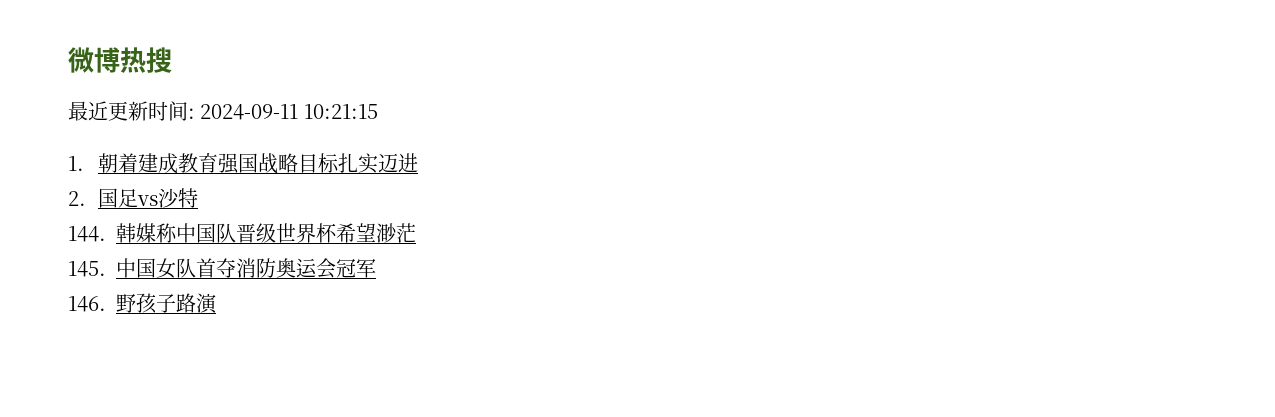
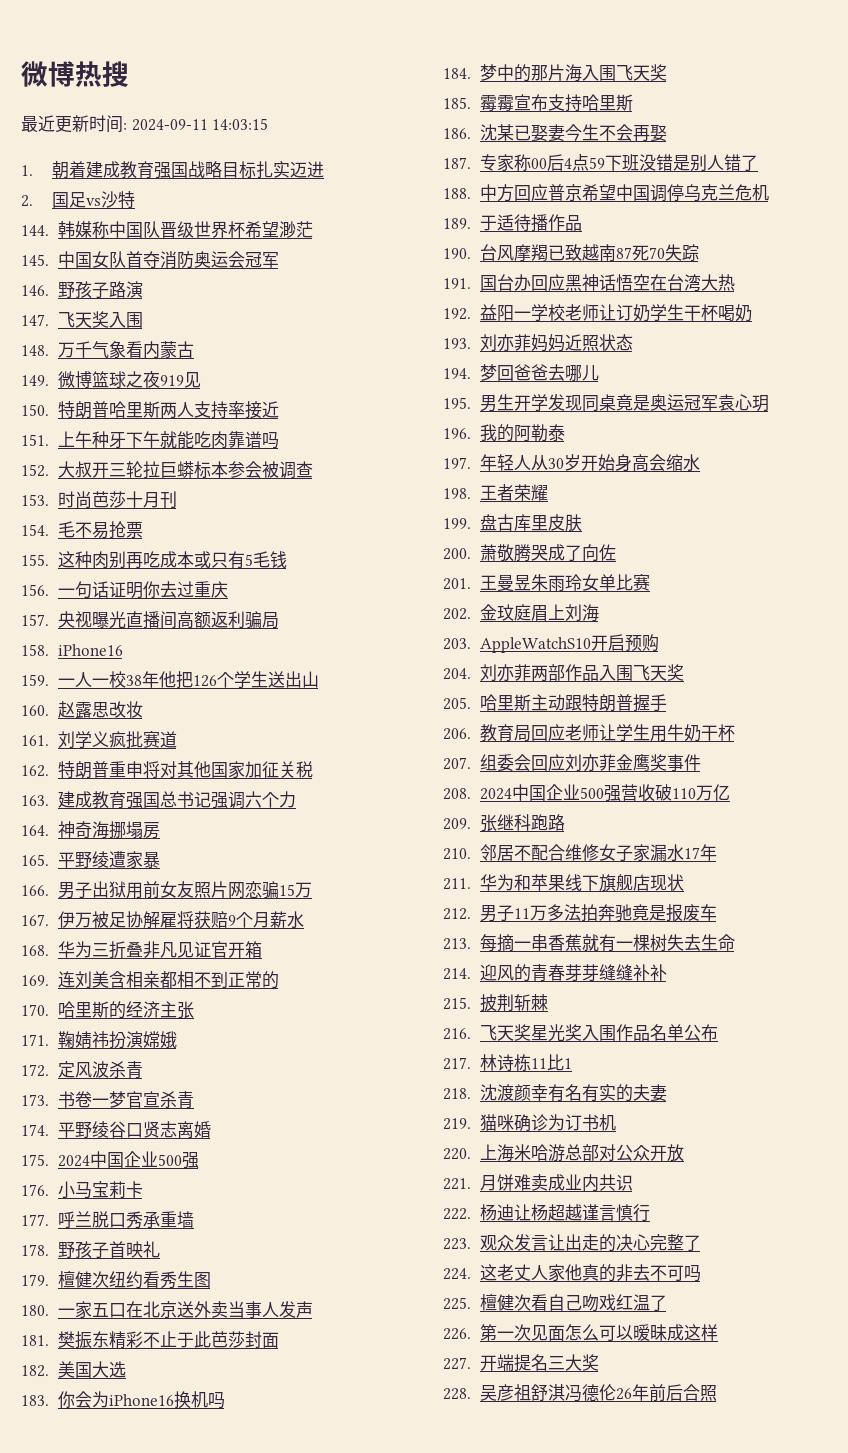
- 最近更新时间: 2024-09-11 10:21:15
+ 最近更新时间: 2024-09-11 14:03:15
+ 147.飞天奖入围
+ 148.万千气象看内蒙古
+ 149.微博篮球之夜919见
+ 150.特朗普哈里斯两人支持率接近
+ 151.上午种牙下午就能吃肉靠谱吗
+ 152.大叔开三轮拉巨蟒标本参会被调查
+ 153.时尚芭莎十月刊
+ 154.毛不易抢票
+ 155.这种肉别再吃成本或只有5毛钱
+ 156.一句话证明你去过重庆
+ 157.央视曝光直播间高额返利骗局
+ 158. iPhone16
+ 159.一人一校38年他把126个学生送出山
+ 160.赵露思改妆
+ 161.刘学义疯批赛道
+ 162.特朗普重申将对其他国家加征关税
+ 163.建成教育强国总书记强调六个力
+ 164.神奇海挪塌房
+ 165.平野绫遭家暴
+ 166.男子出狱用前女友照片网恋骗15万
+ 167.伊万被足协解雇将获赔9个月薪水
+ 168.华为三折叠非凡见证官开箱
+ 169.连刘美含相亲都相不到正常的
+ 170.哈里斯的经济主张
+ 171.鞠婧祎扮演嫦娥
+ 172.定风波杀青
+ 173.书卷一梦官宣杀青
+ 174.平野绫谷口贤志离婚
+ 175. 2024中国企业500强
+ 176.小马宝莉卡
+ 177.呼兰脱口秀承重墙
+ 178.野孩子首映礼
+ 179.檀健次纽约看秀生图
+ 180.一家五口在北京送外卖当事人发声
+ 181.樊振东精彩不止于此芭莎封面
+ 182.美国大选
+ 183.你会为iPhone16换机吗
+ 184.梦中的那片海入围飞天奖
+ 185.霉霉宣布支持哈里斯
+ 186.沈某已娶妻今生不会再娶
+ 187.专家称00后4点59下班没错是别人错了
+ 188.中方回应普京希望中国调停乌克兰危机
+ 189.于适待播作品
+ 190.台风摩羯已致越南87死70失踪
+ 191.国台办回应黑神话悟空在台湾大热
+ 192.益阳一学校老师让订奶学生干杯喝奶
+ 193.刘亦菲妈妈近照状态
+ 194.梦回爸爸去哪儿
+ 195.男生开学发现同桌竟是奥运冠军袁心玥
+ 196.我的阿勒泰
+ 197.年轻人从30岁开始身高会缩水
+ 198.王者荣耀
+ 199.盘古库里皮肤
+ 200.萧敬腾哭成了向佐
+ 201.王曼昱朱雨玲女单比赛
+ 202.金玟庭眉上刘海
+ 203. AppleWatchS10开启预购
+ 204.刘亦菲两部作品入围飞天奖
+ 205.哈里斯主动跟特朗普握手
+ 206.教育局回应老师让学生用牛奶干杯
+ 207.组委会回应刘亦菲金鹰奖事件
+ 208. 2024中国企业500强营收破110万亿
+ 209.张继科跑路
+ 210.邻居不配合维修女子家漏水17年
+ 211.华为和苹果线下旗舰店现状
+ 212.男子11万多法拍奔驰竟是报废车
+ 213.每摘一串香蕉就有一棵树失去生命
+ 214.迎风的青春芽芽缝缝补补
+ 215.披荆斩棘
+ 216.飞天奖星光奖入围作品名单公布
+ 217.林诗栋11比1
+ 218.沈渡颜幸有名有实的夫妻
+ 219.猫咪确诊为订书机
+ 220.上海米哈游总部对公众开放
+ 221.月饼难卖成业内共识
+ 222.杨迪让杨超越谨言慎行
+ 223.观众发言让出走的决心完整了
+ 224.这老丈人家他真的非去不可吗
+ 225.檀健次看自己吻戏红温了
+ 226.第一次见面怎么可以暧昧成这样
+ 227.开端提名三大奖
+ 228.吴彦祖舒淇冯德伦26年前后合照

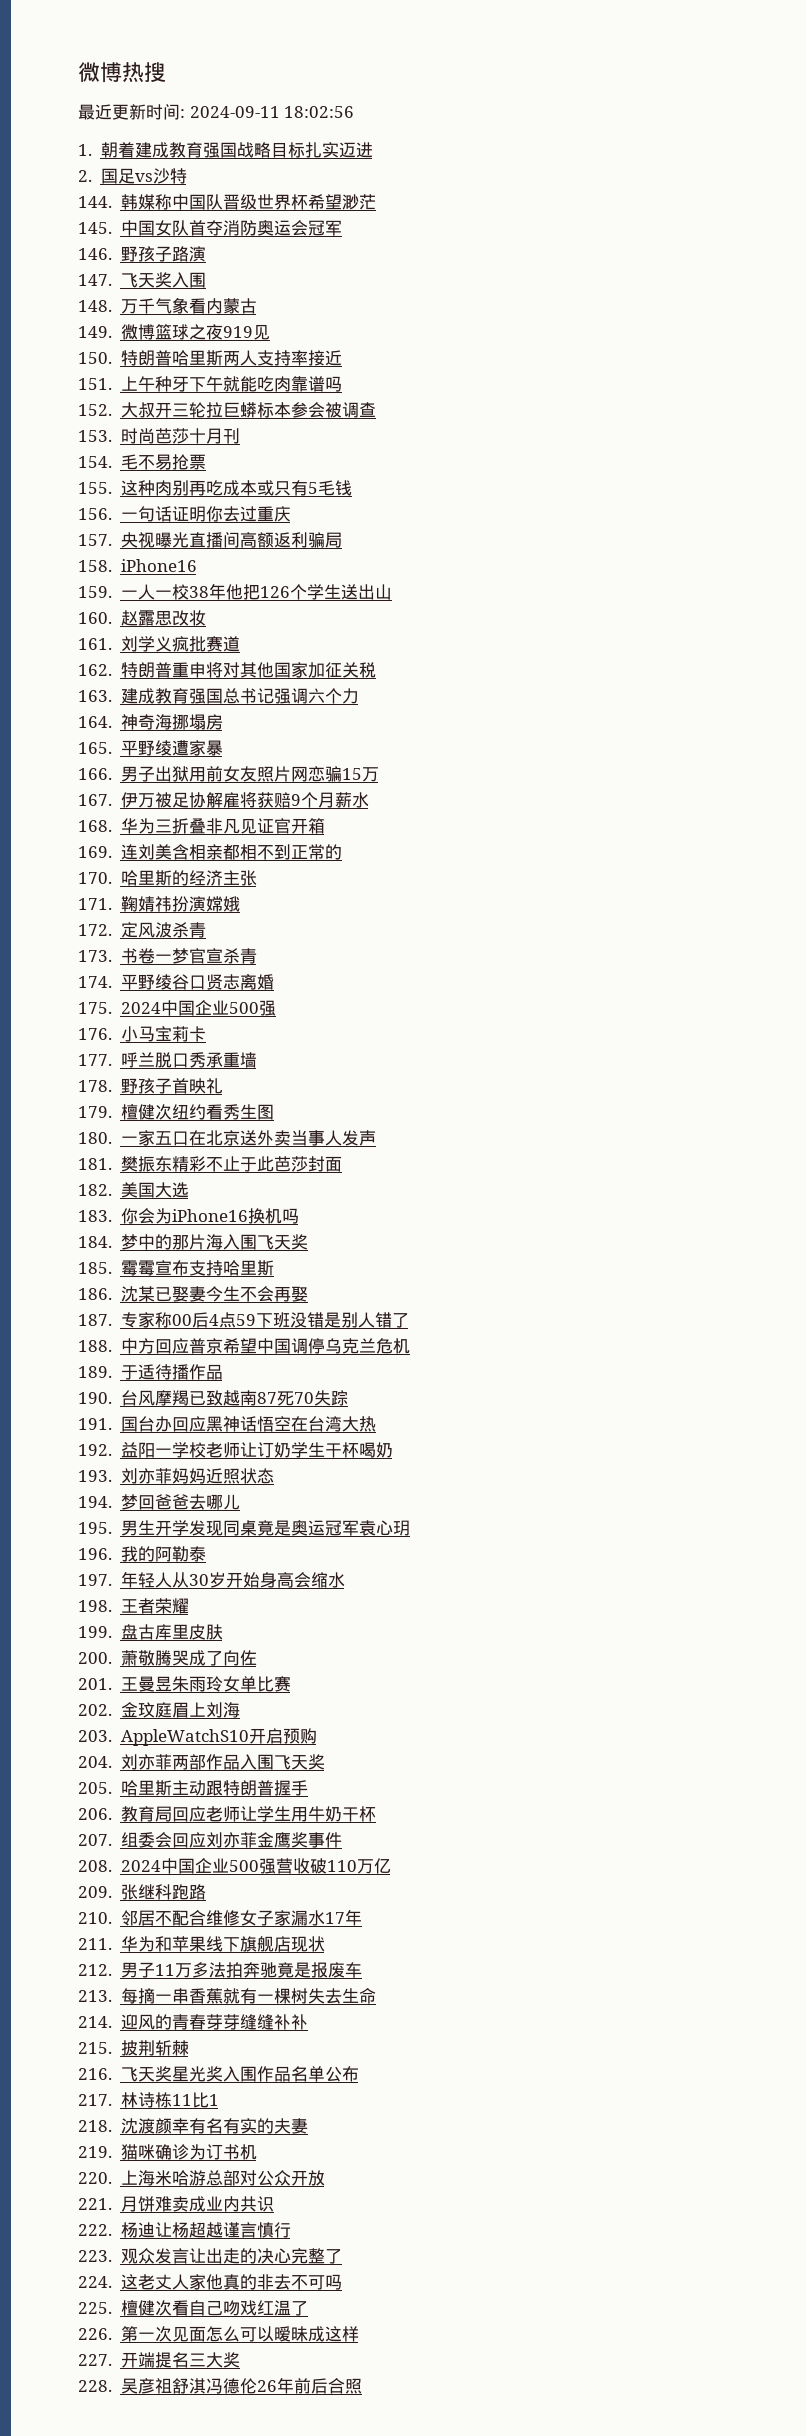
- 最近更新时间: 2024-09-11 14:03:15
+ 最近更新时间: 2024-09-11 18:02:56

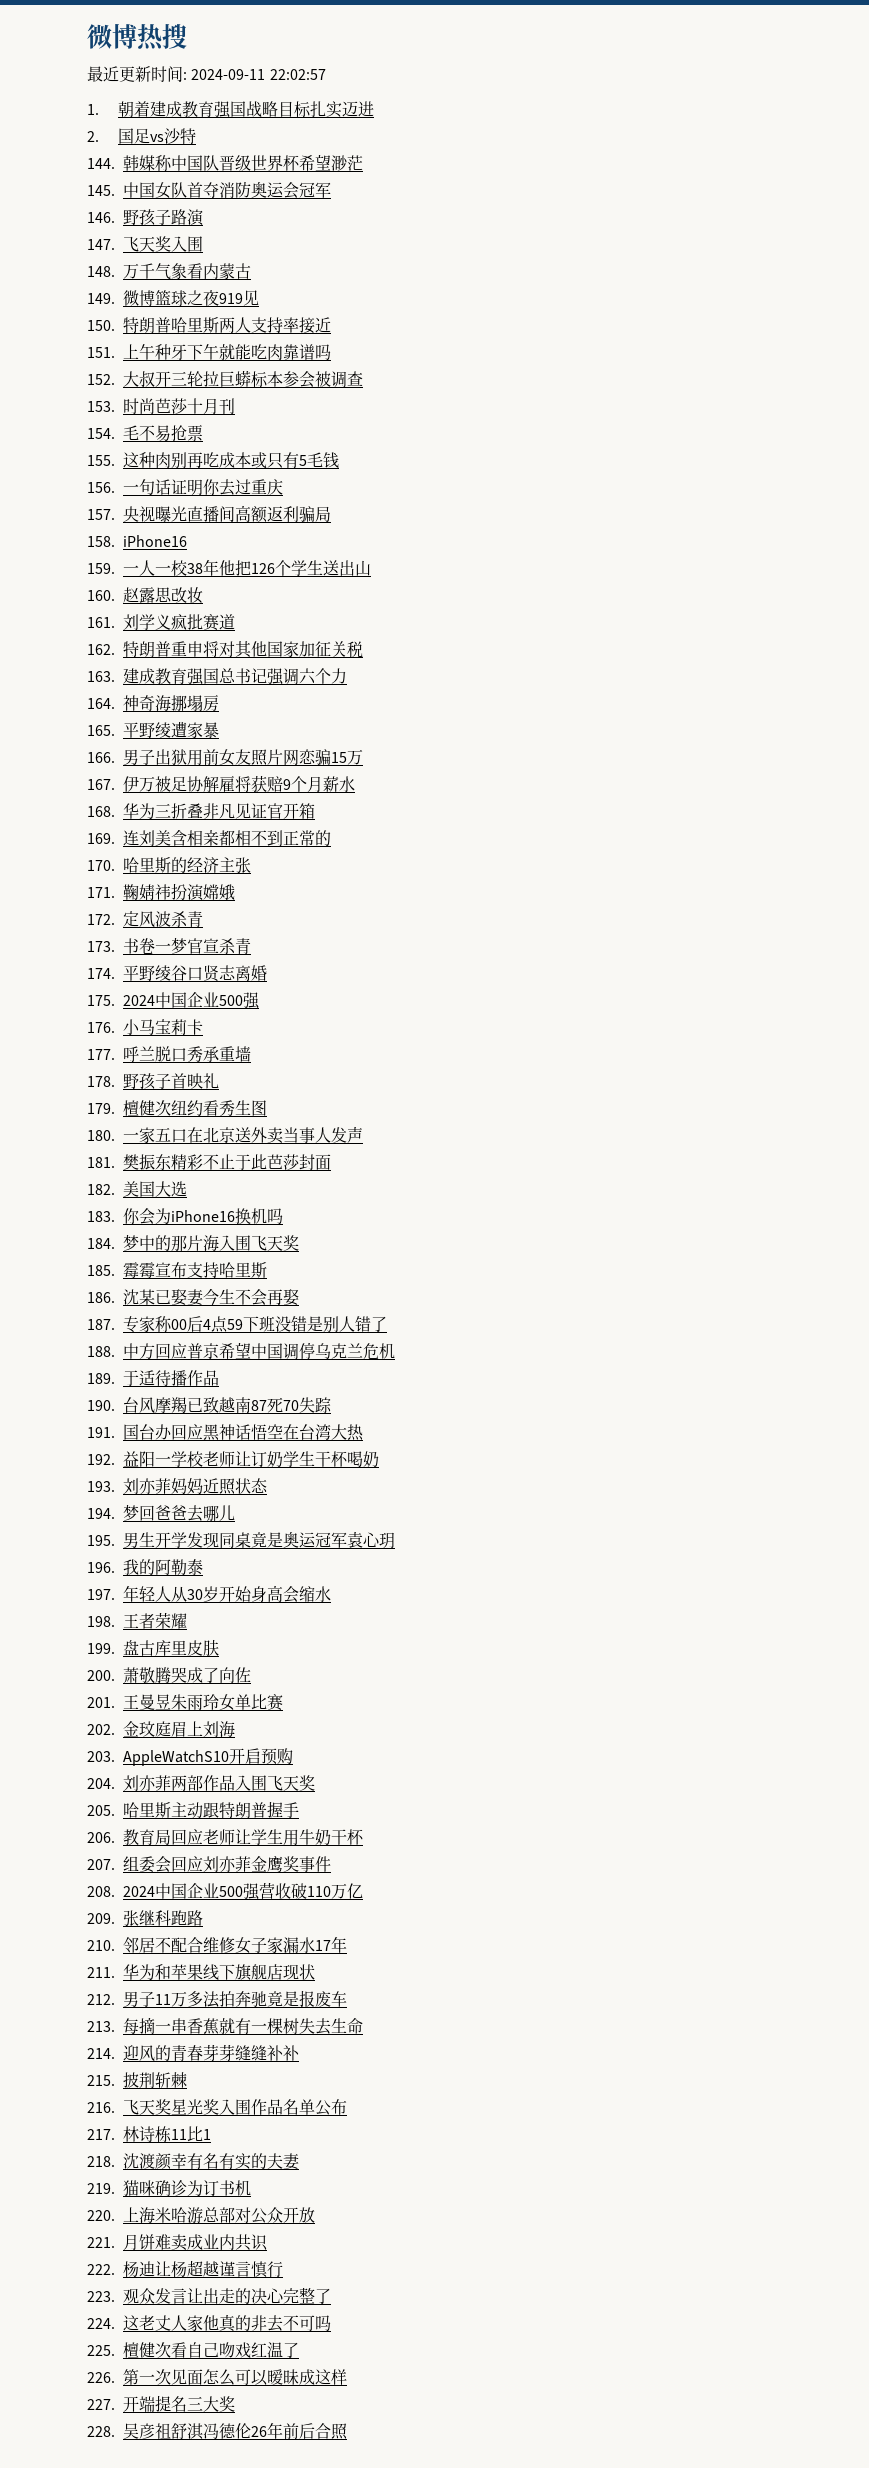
- 最近更新时间: 2024-09-11 18:02:56
+ 最近更新时间: 2024-09-11 22:02:57

